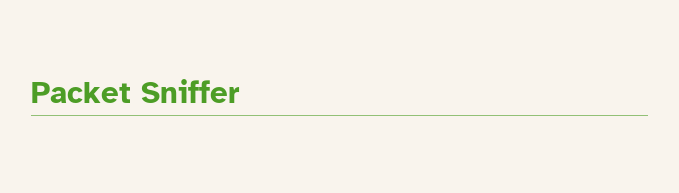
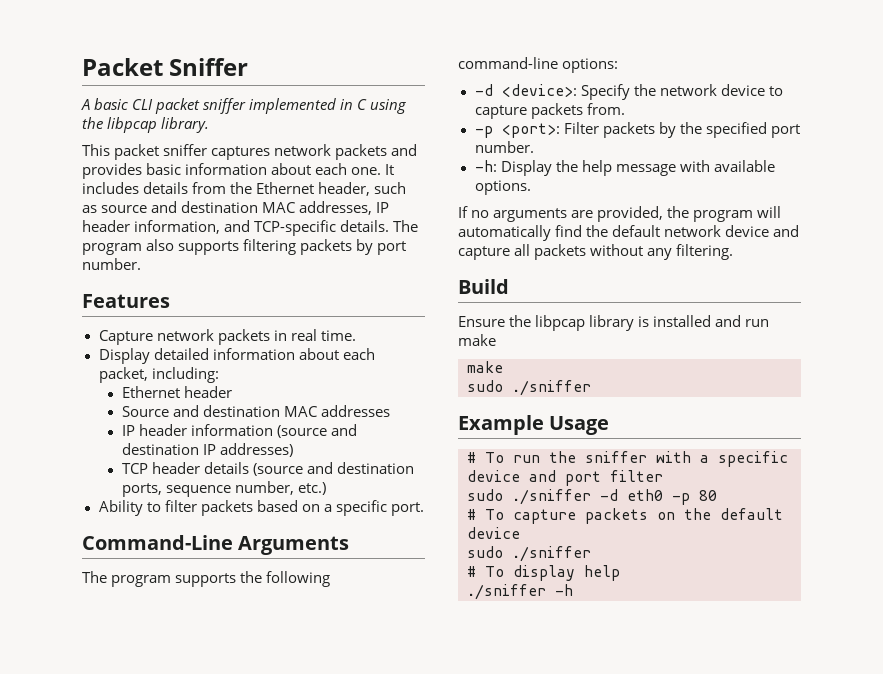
+ A basic CLI packet sniffer implemented in C using the libpcap library.
+ This packet sniffer captures network packets and provides basic information about each one. It includes details from the Ethernet header, such as source and destination MAC addresses, IP header information, and TCP-specific details. The program also supports filtering packets by port number.
+ Features
+ Capture network packets in real time.
+ Display detailed information about each packet, including:
+ Ethernet header
+ Source and destination MAC addresses
+ IP header information (source and destination IP addresses)
+ TCP header details (source and destination ports, sequence number, etc.)
+ Ability to filter packets based on a specific port.
+ Command-Line Arguments
+ The program supports the following command-line options:
+ -d <device>: Specify the network device to capture packets from.
+ -p <port>: Filter packets by the specified port number.
+ -h: Display the help message with available options.
+ If no arguments are provided, the program will automatically find the default network device and capture all packets without any filtering.
+ Build
+ Ensure the libpcap library is installed and run make
+ make
+ sudo ./sniffer
+ Example Usage
+ # To run the sniffer with a specific device and port filter
+ sudo ./sniffer -d eth0 -p 80
+ # To capture packets on the default device
+ sudo ./sniffer
+ # To display help
+ ./sniffer -h

